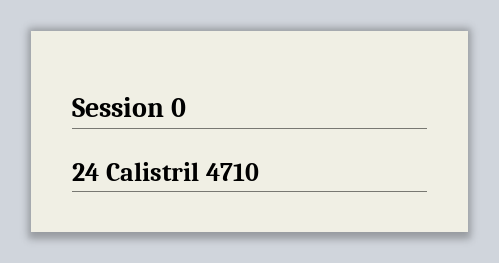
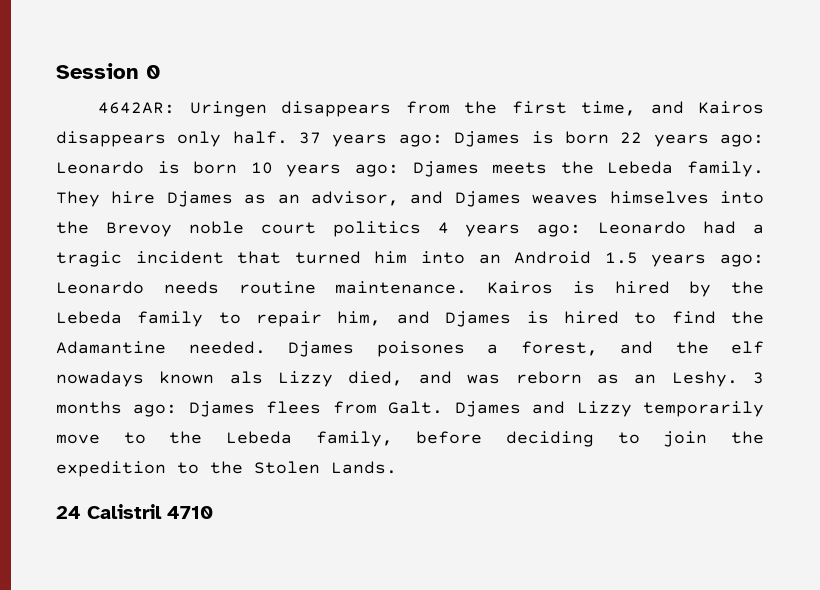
+ 4642AR: Uringen disappears from the first time, and Kairos disappears only half. 37 years ago: Djames is born 22 years ago: Leonardo is born 10 years ago: Djames meets the Lebeda family. They hire Djames as an advisor, and Djames weaves himselves into the Brevoy noble court politics 4 years ago: Leonardo had a tragic incident that turned him into an Android 1.5 years ago: Leonardo needs routine maintenance. Kairos is hired by the Lebeda family to repair him, and Djames is hired to find the Adamantine needed. Djames poisones a forest, and the elf nowadays known als Lizzy died, and was reborn as an Leshy. 3 months ago: Djames flees from Galt. Djames and Lizzy temporarily move to the Lebeda family, before deciding to join the expedition to the Stolen Lands.

